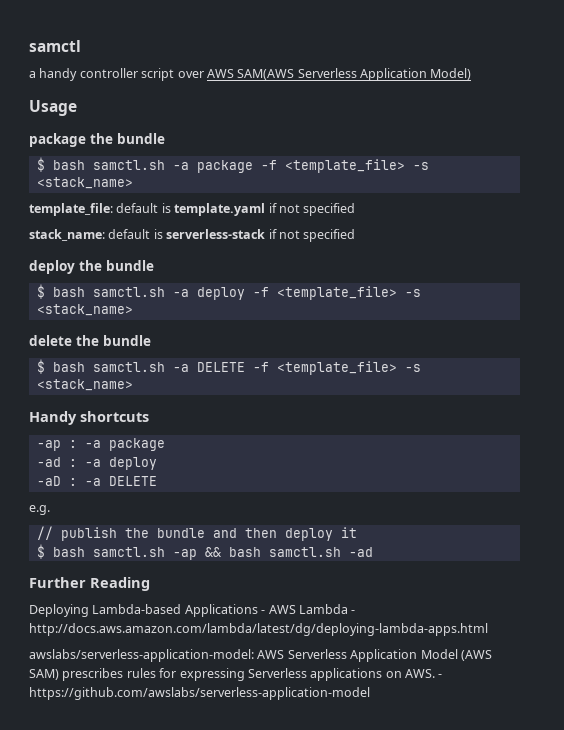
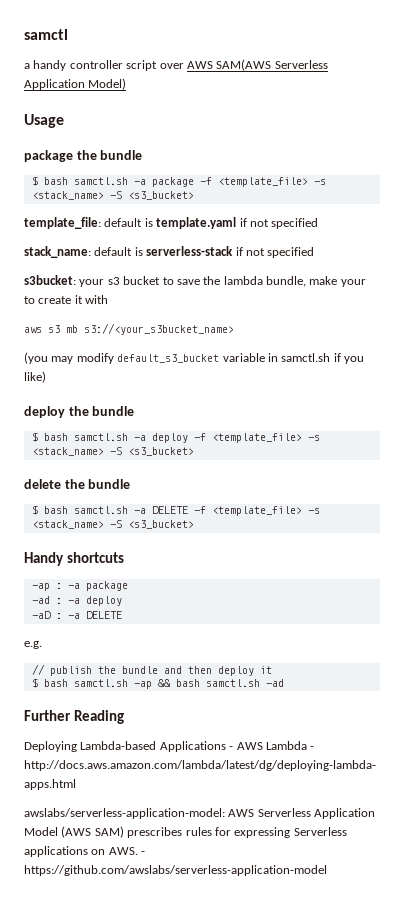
- $ bash samctl.sh -a package -f <template_file> -s <stack_name>
+ $ bash samctl.sh -a package -f <template_file> -s <stack_name> -S <s3_bucket>
+ s3bucket: your s3 bucket to save the lambda bundle, make your to create it with
+ aws s3 mb s3://<your_s3bucket_name>
+ (you may modify default_s3_bucket variable in samctl.sh if you like)
- $ bash samctl.sh -a deploy -f <template_file> -s <stack_name>
+ $ bash samctl.sh -a deploy -f <template_file> -s <stack_name> -S <s3_bucket>
- $ bash samctl.sh -a DELETE -f <template_file> -s <stack_name>
+ $ bash samctl.sh -a DELETE -f <template_file> -s <stack_name> -S <s3_bucket>

